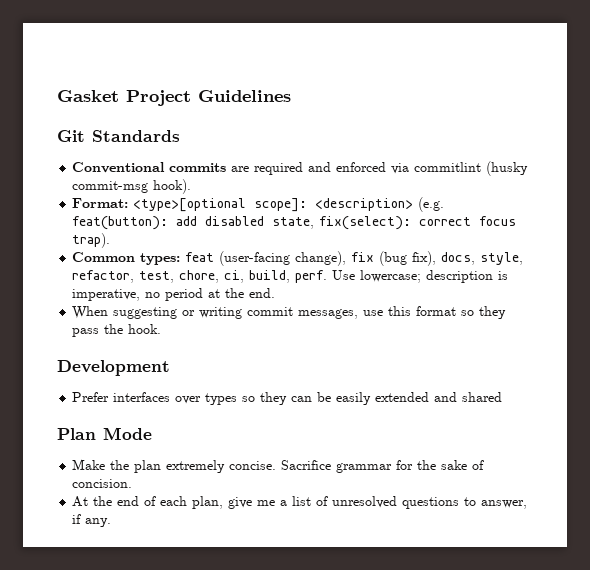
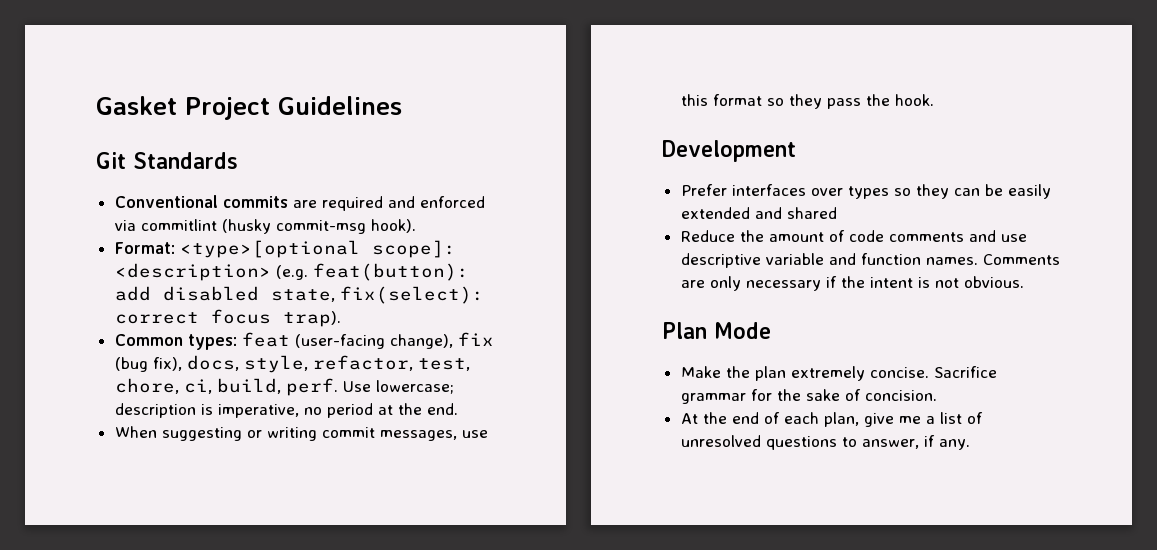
+ Reduce the amount of code comments and use descriptive variable and function names. Comments are only necessary if the intent is not obvious.

